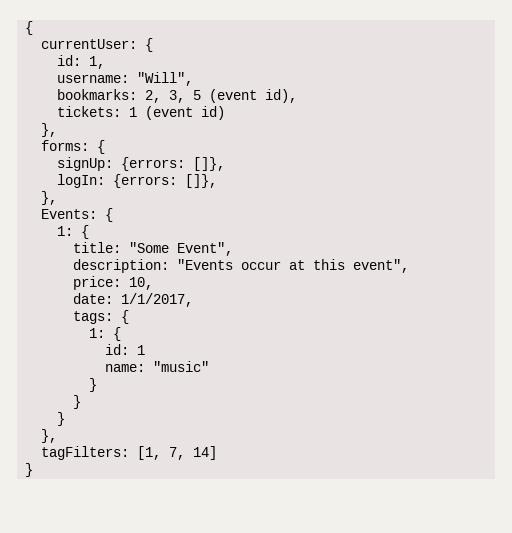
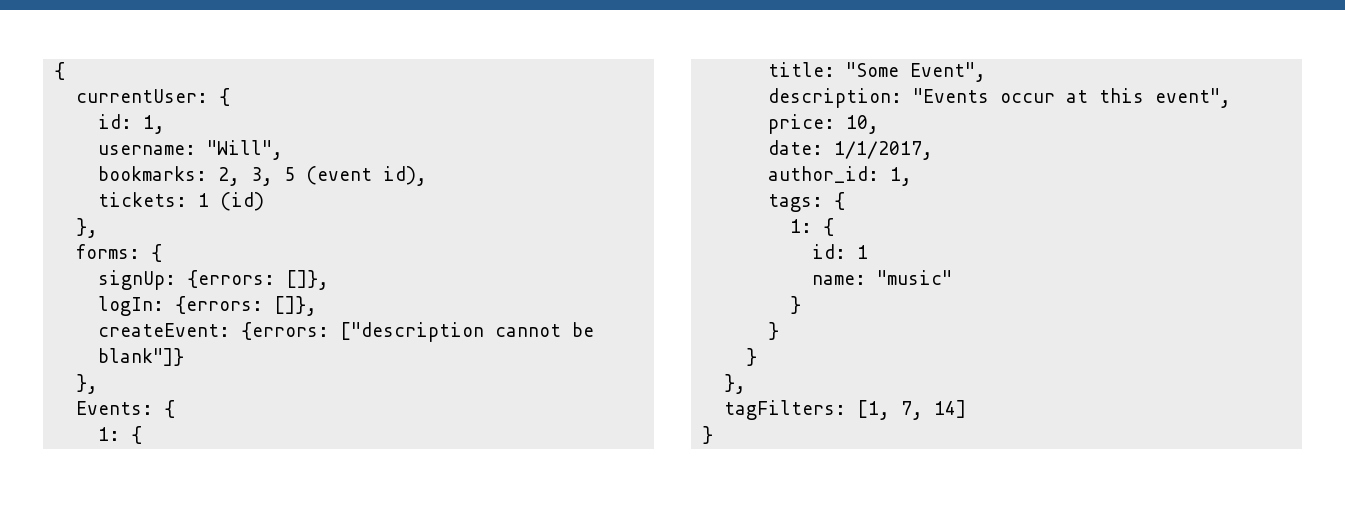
- tickets: 1 (event id)
+ tickets: 1 (id)
+ createEvent: {errors: ["description cannot be blank"]}
+ author_id: 1,

